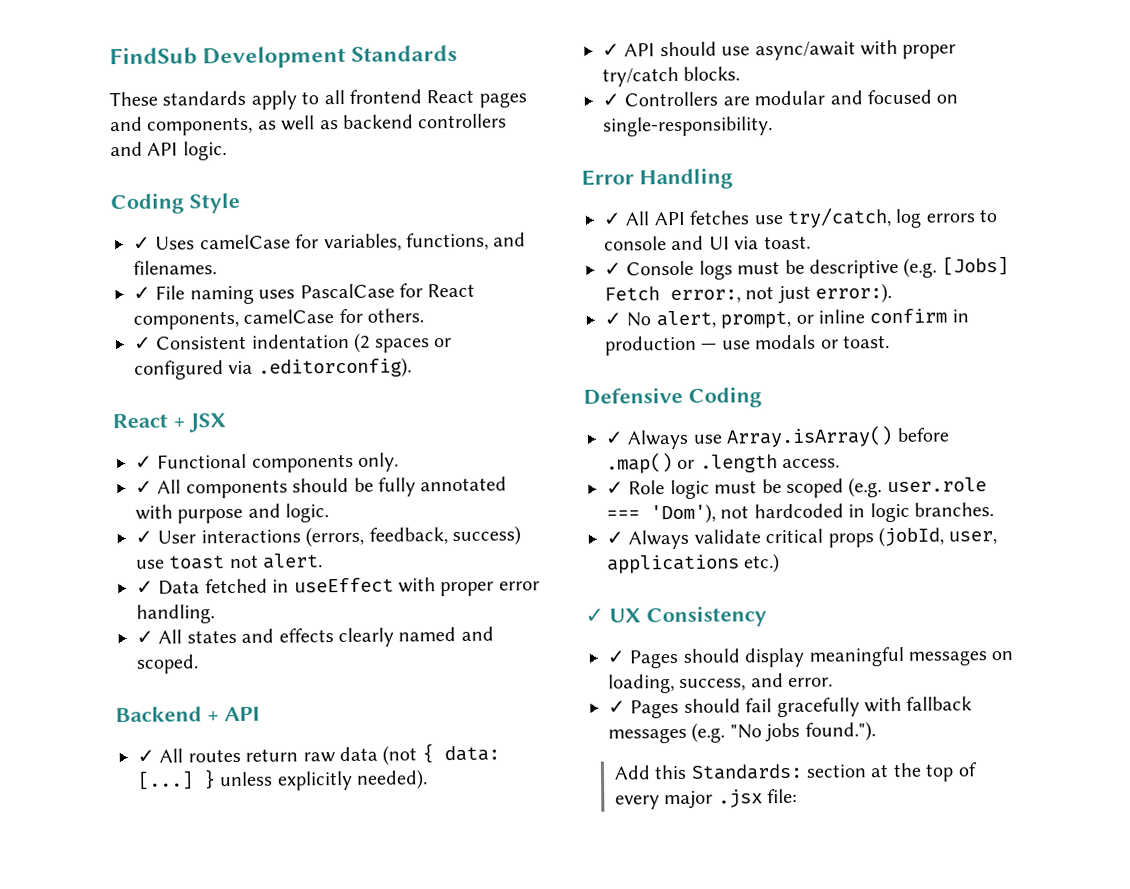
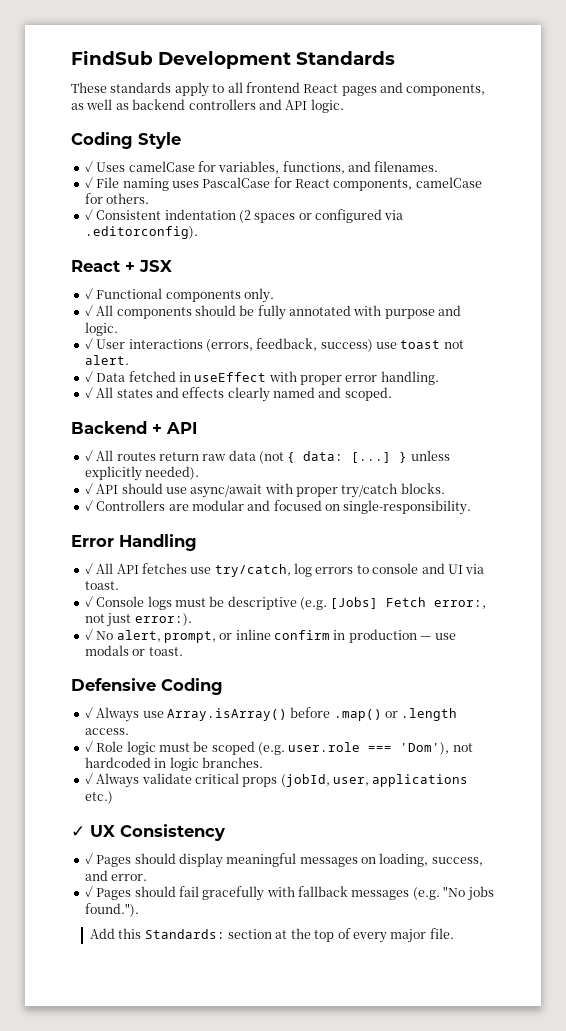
- Add this Standards: section at the top of every major .jsx file:
+ Add this Standards: section at the top of every major file.

